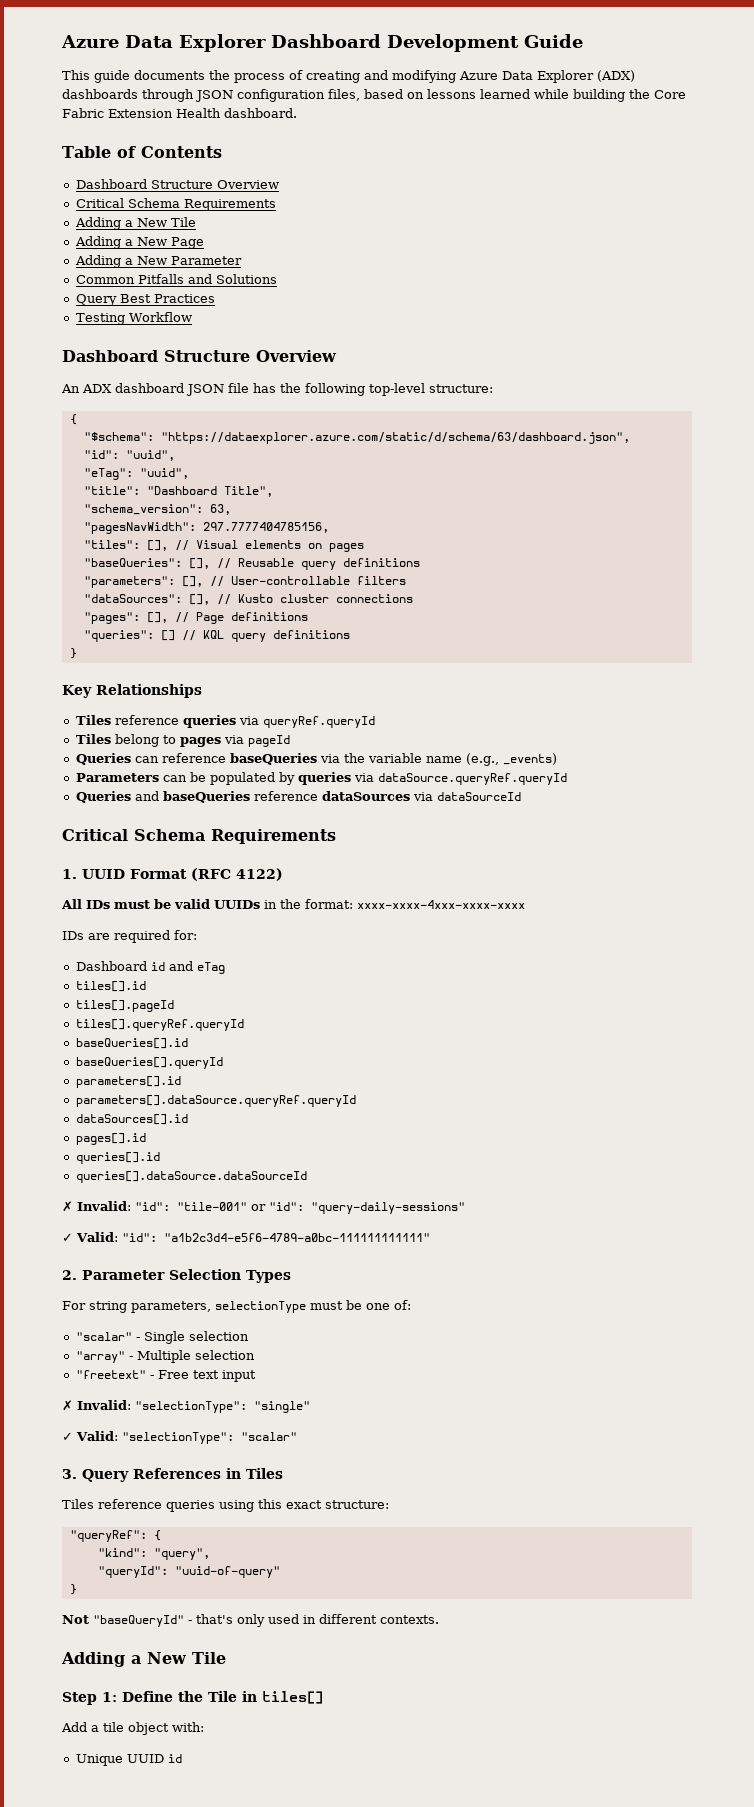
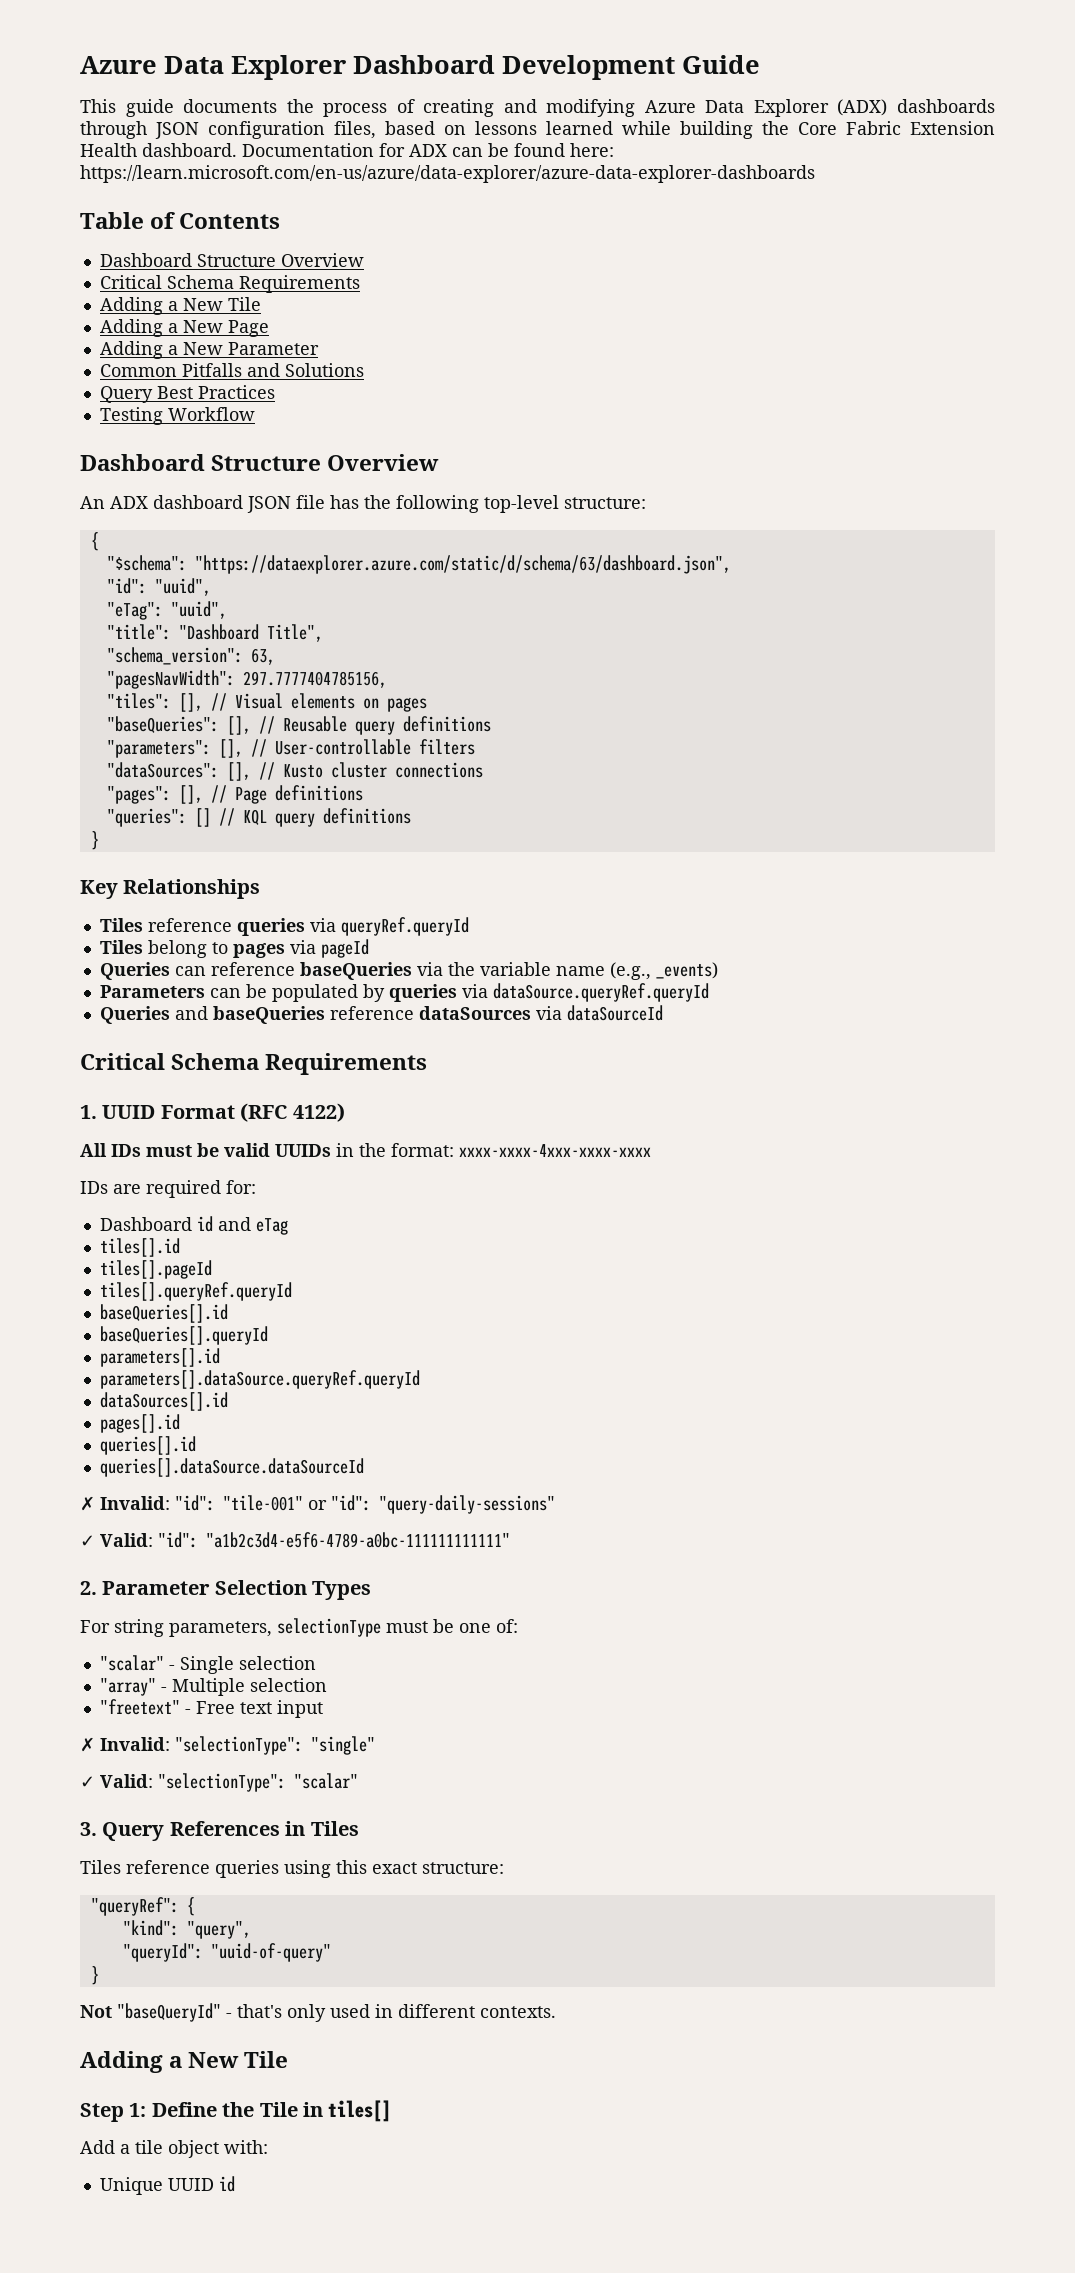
+ Documentation for ADX can be found here: https://learn.microsoft.com/en-us/azure/data-explorer/azure-data-explorer-dashboards

